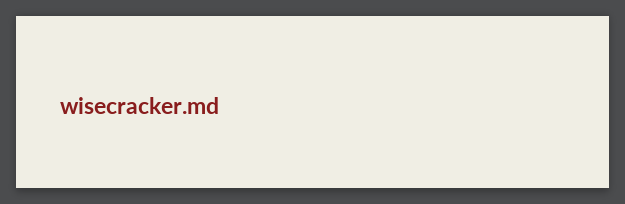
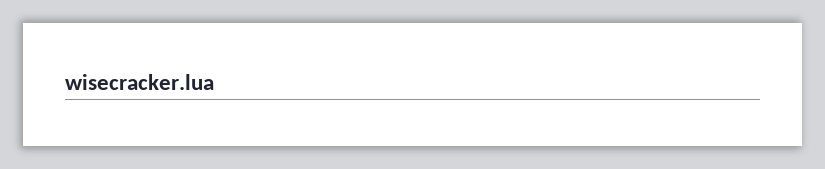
- wisecracker.md
+ wisecracker.lua

